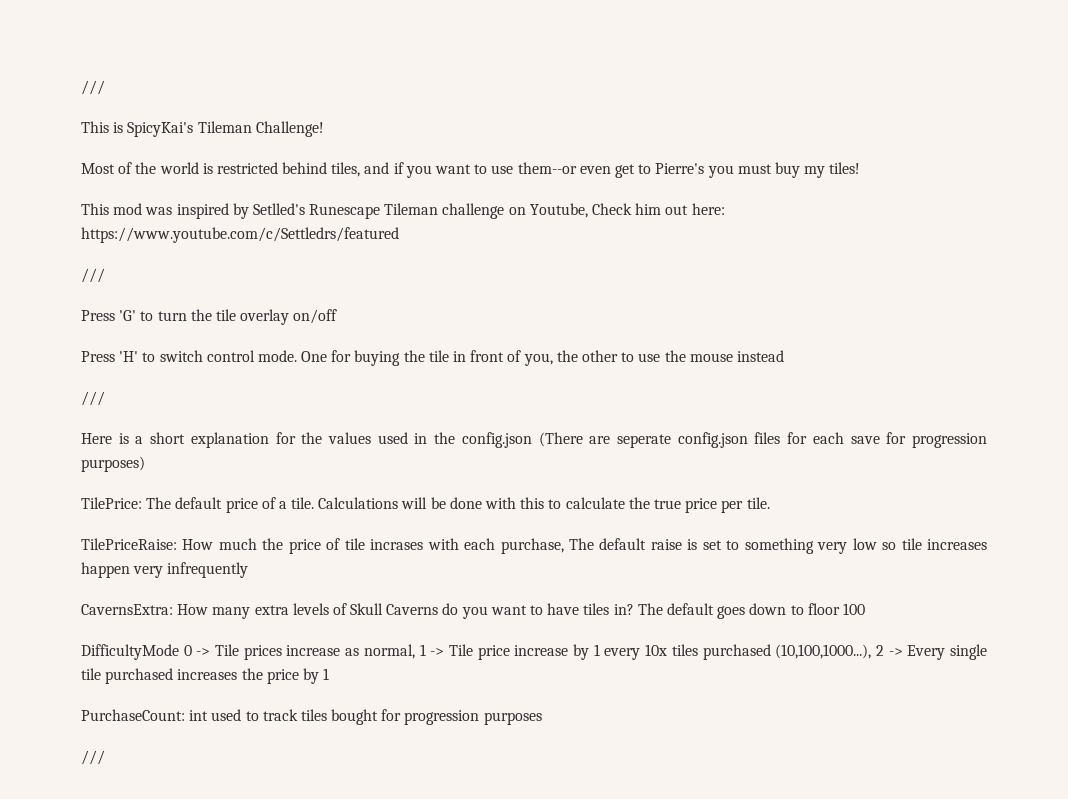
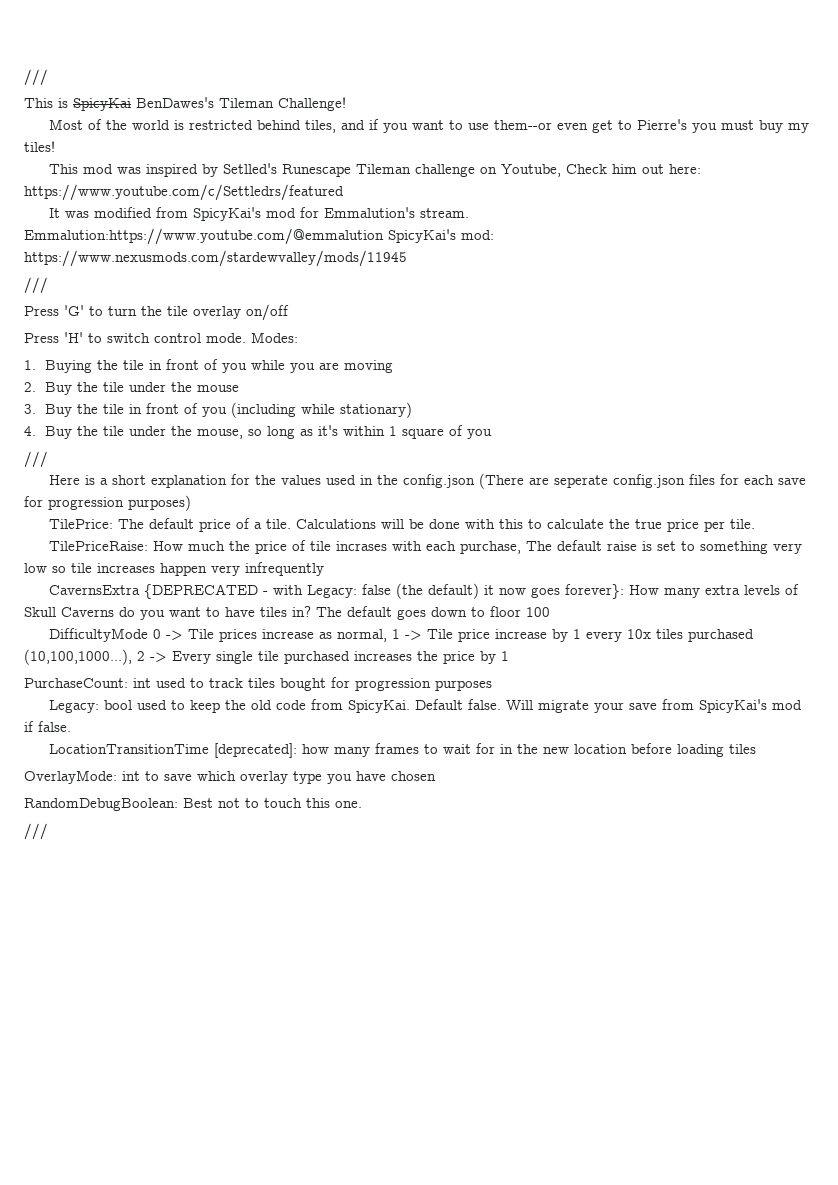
- This is SpicyKai's Tileman Challenge!
+ This is SpicyKai BenDawes's Tileman Challenge!
+ It was modified from SpicyKai's mod for Emmalution's stream. Emmalution:https://www.youtube.com/@emmalution SpicyKai's mod: https://www.nexusmods.com/stardewvalley/mods/11945
- One for buying the tile in front of you, the other to use the mouse instead
+ Modes:
+ 1. Buying the tile in front of you while you are moving
+ 2. Buy the tile under the mouse
+ 3. Buy the tile in front of you (including while stationary)
+ 4. Buy the tile under the mouse, so long as it's within 1 square of you
- CavernsExtra: How many extra levels of Skull Caverns do you want to have tiles in?
+ CavernsExtra {DEPRECATED - with Legacy: false (the default) it now goes forever}: How many extra levels of Skull Caverns do you want to have tiles in?
+ Legacy: bool used to keep the old code from SpicyKai. Default false. Will migrate your save from SpicyKai's mod if false.
+ LocationTransitionTime [deprecated]: how many frames to wait for in the new location before loading tiles
+ OverlayMode: int to save which overlay type you have chosen
+ RandomDebugBoolean: Best not to touch this one.

